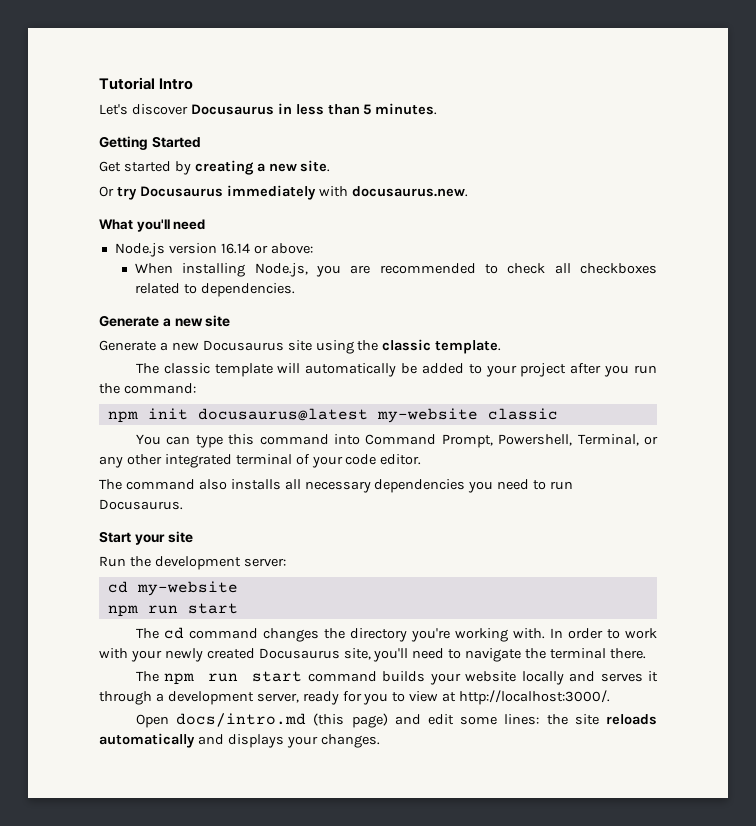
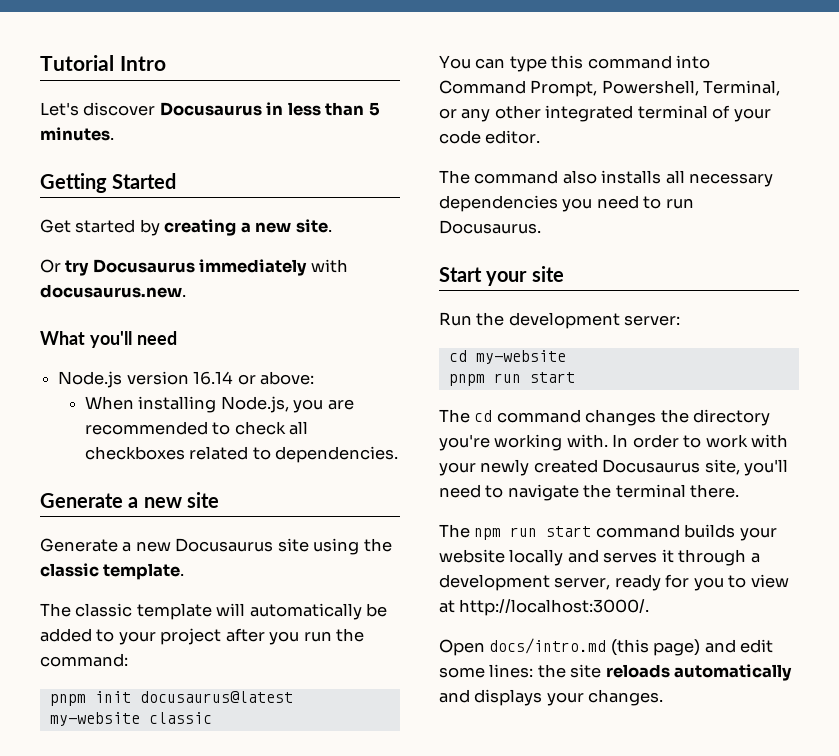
- npm init docusaurus@latest my-website classic
+ pnpm init docusaurus@latest my-website classic
  cd my-website
- npm run start
+ pnpm run start

